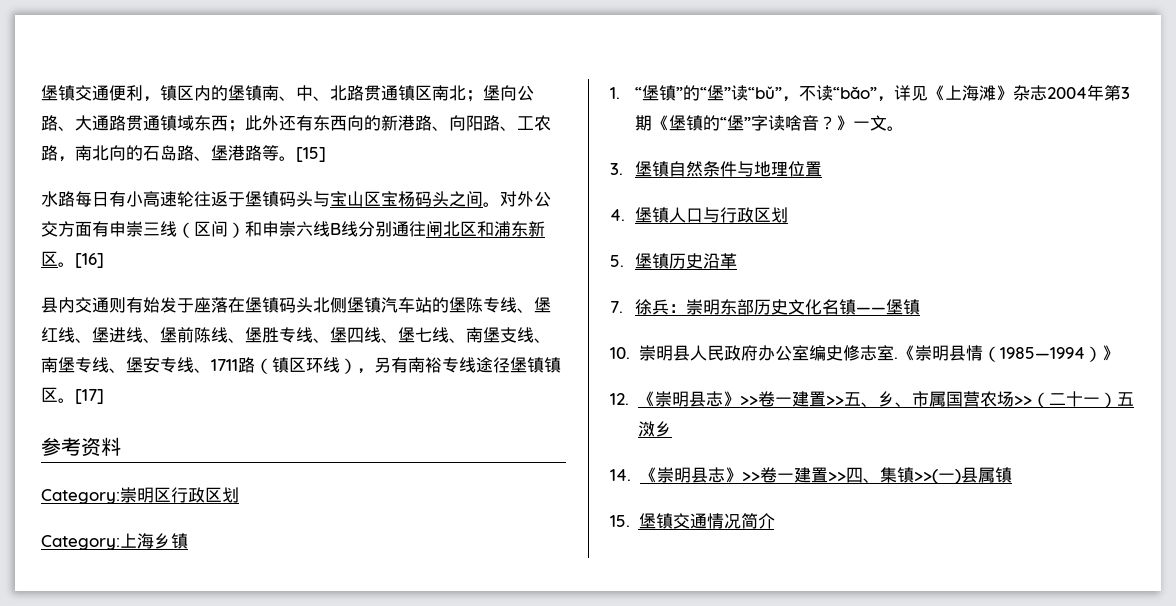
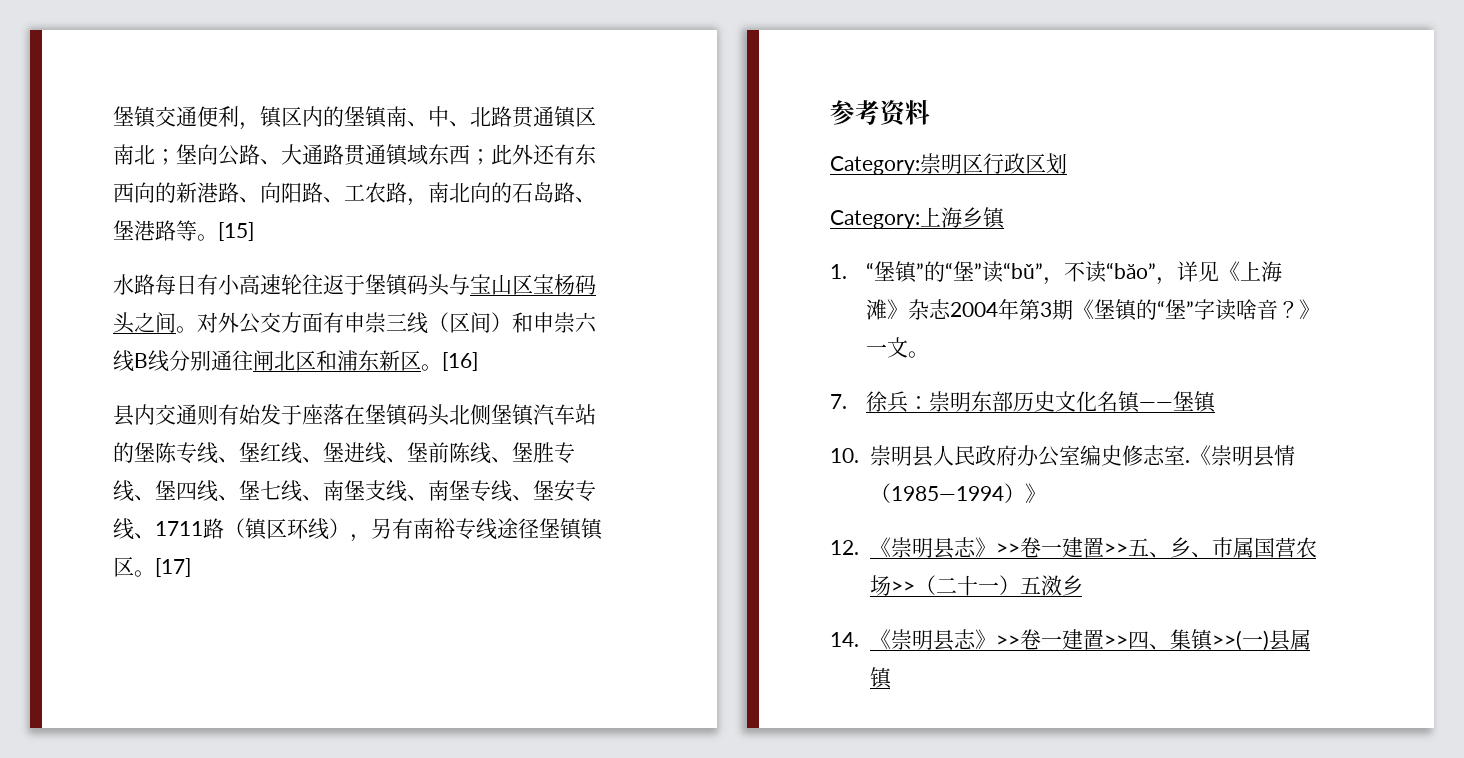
- 3.堡镇自然条件与地理位置
- 4.堡镇人口与行政区划
- 5.堡镇历史沿革
- 15.堡镇交通情况简介

